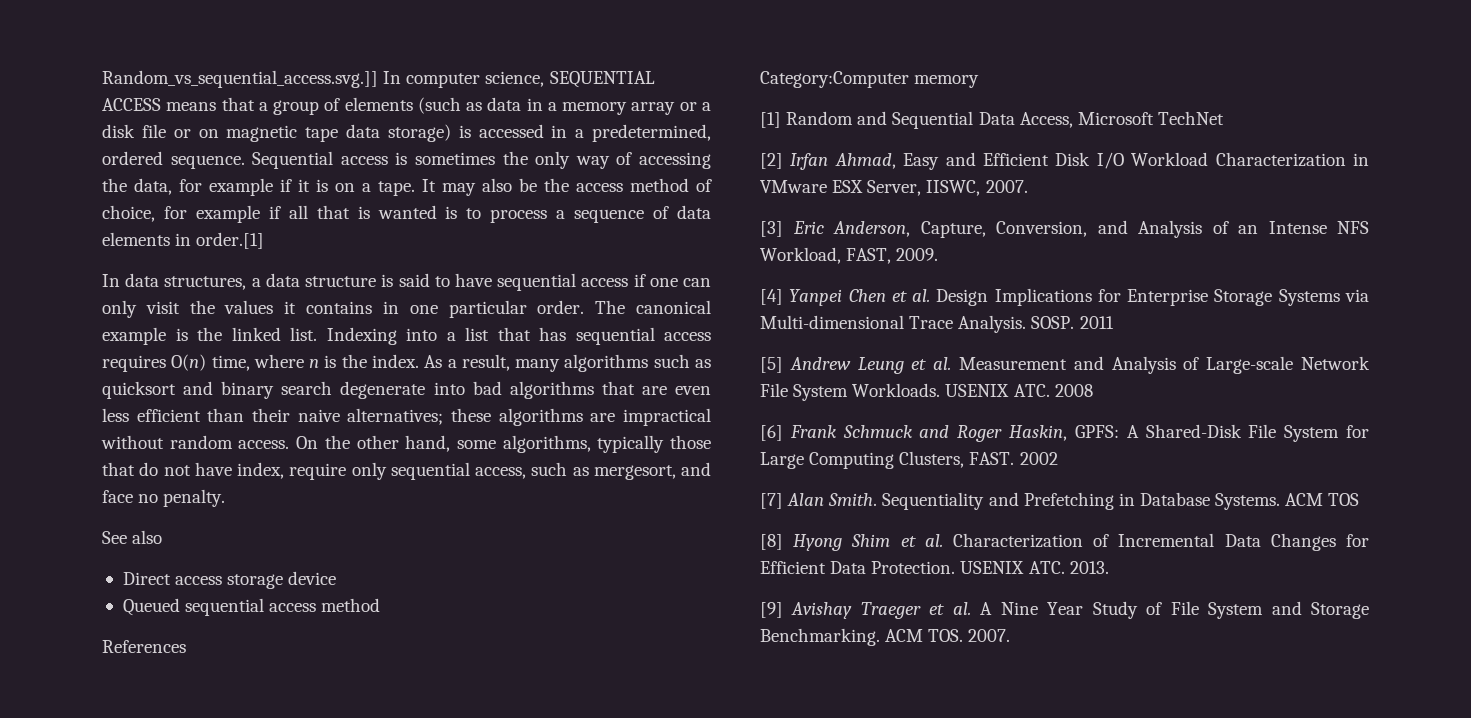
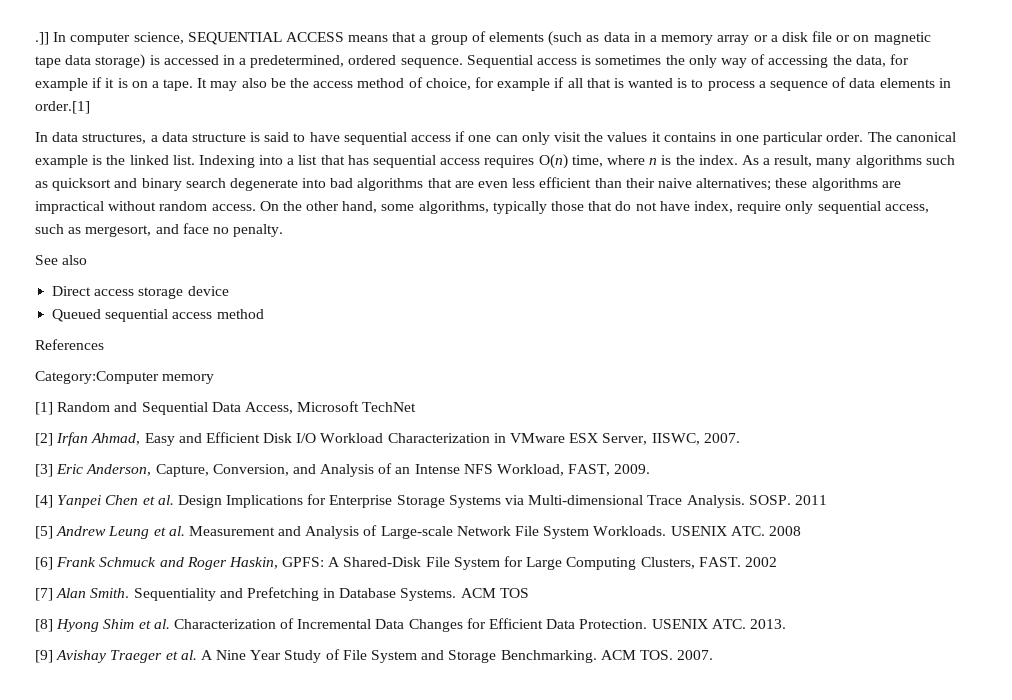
- Random_vs_sequential_access.svg.]] In computer science, SEQUENTIAL ACCESS means that a group of elements (such as data in a memory array or a disk file or on magnetic tape data storage) is accessed in a predetermined, ordered sequence.
+ .]] In computer science, SEQUENTIAL ACCESS means that a group of elements (such as data in a memory array or a disk file or on magnetic tape data storage) is accessed in a predetermined, ordered sequence.

